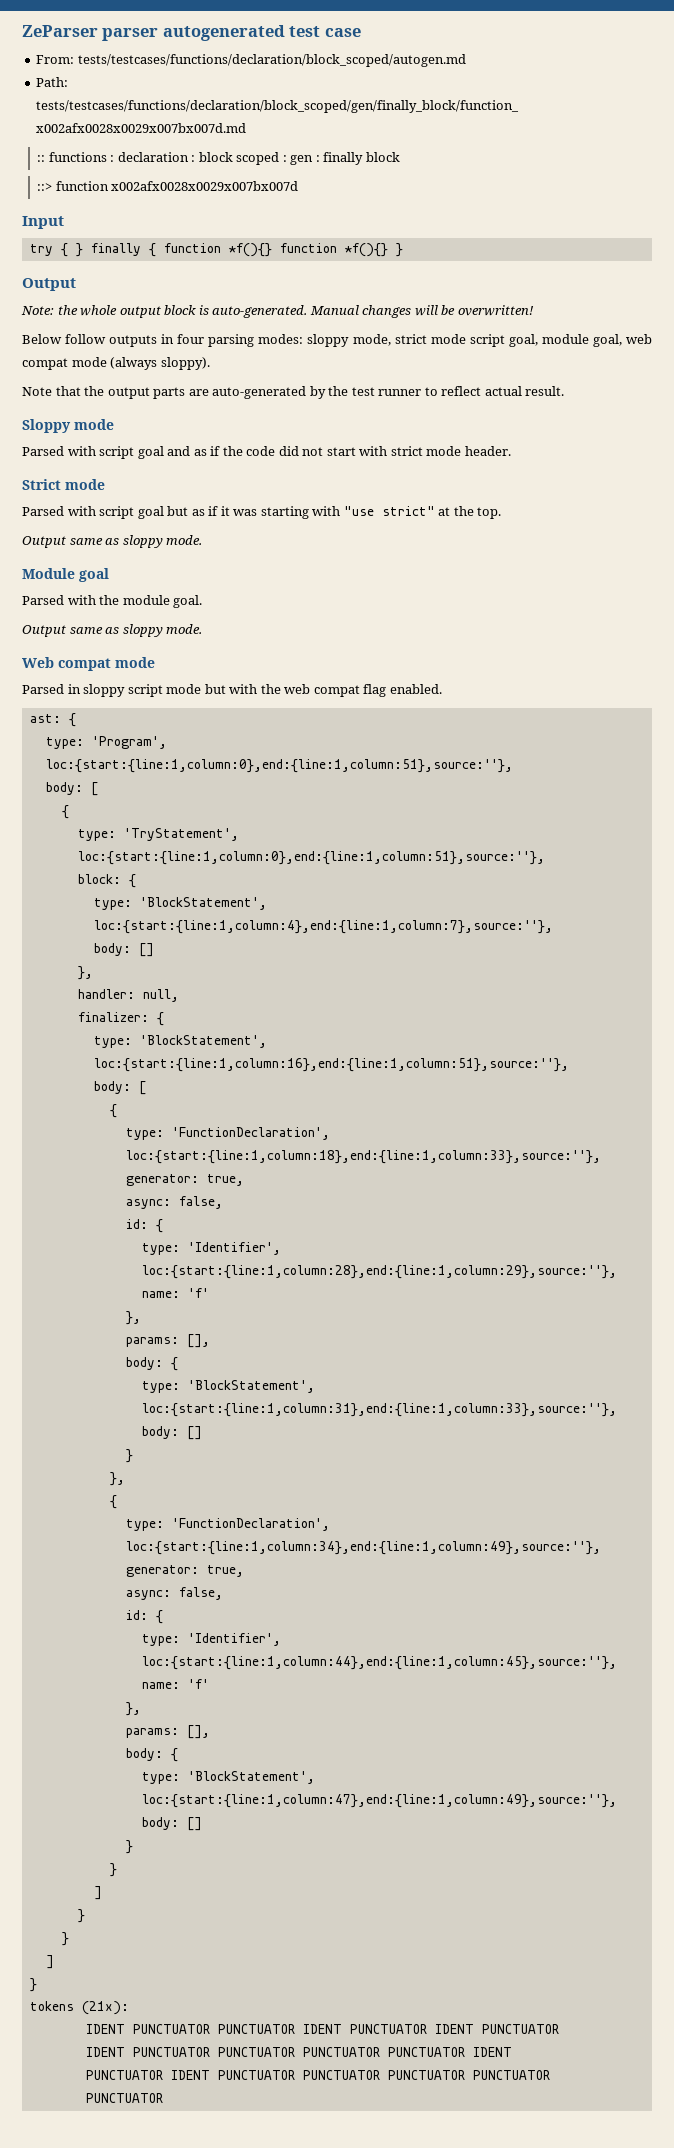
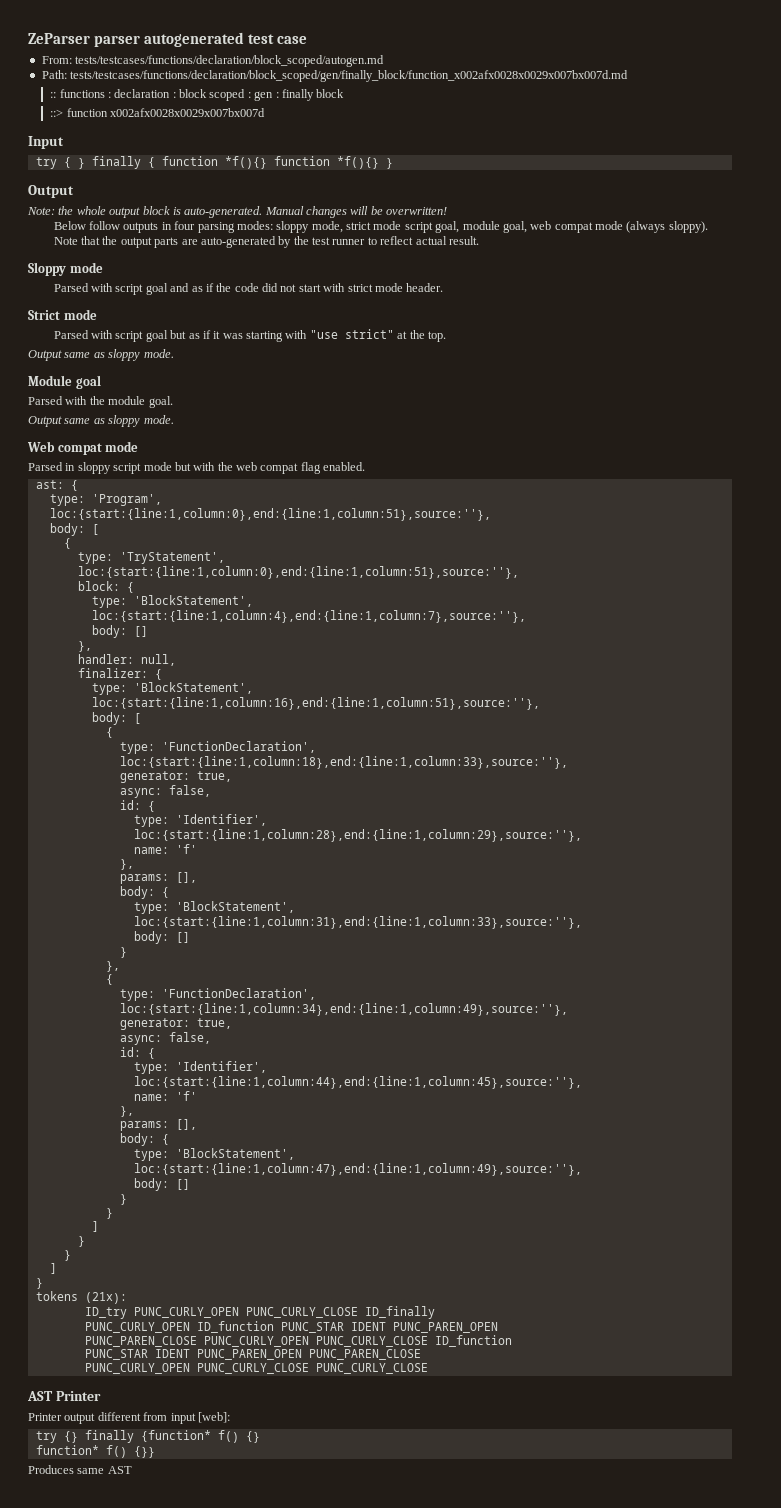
- IDENT PUNCTUATOR PUNCTUATOR IDENT PUNCTUATOR IDENT PUNCTUATOR
- IDENT PUNCTUATOR PUNCTUATOR PUNCTUATOR PUNCTUATOR IDENT
- PUNCTUATOR IDENT PUNCTUATOR PUNCTUATOR PUNCTUATOR PUNCTUATOR
- PUNCTUATOR
+ ID_try PUNC_CURLY_OPEN PUNC_CURLY_CLOSE ID_finally
+ PUNC_CURLY_OPEN ID_function PUNC_STAR IDENT PUNC_PAREN_OPEN
+ PUNC_PAREN_CLOSE PUNC_CURLY_OPEN PUNC_CURLY_CLOSE ID_function
+ PUNC_STAR IDENT PUNC_PAREN_OPEN PUNC_PAREN_CLOSE
+ PUNC_CURLY_OPEN PUNC_CURLY_CLOSE PUNC_CURLY_CLOSE
+ AST Printer
+ Printer output different from input [web]:
+ try {} finally {function* f() {}
+ function* f() {}}
+ Produces same AST

